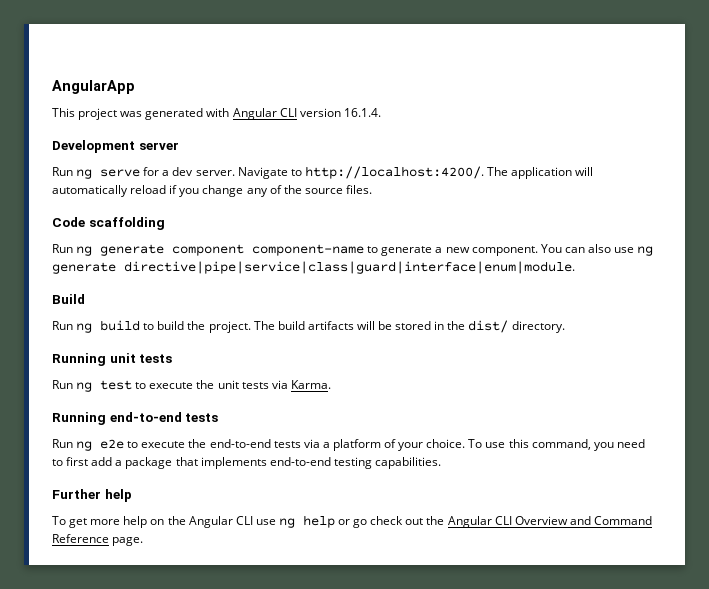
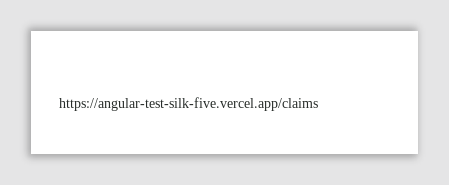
- AngularApp
- This project was generated with Angular CLI version 16.1.4.
- Development server
- Run ng serve for a dev server. Navigate to http://localhost:4200/. The application will automatically reload if you change any of the source files.
- Code scaffolding
- Run ng generate component component-name to generate a new component. You can also use ng generate directive|pipe|service|class|guard|interface|enum|module.
- Build
- Run ng build to build the project. The build artifacts will be stored in the dist/ directory.
- Running unit tests
- Run ng test to execute the unit tests via Karma.
- Running end-to-end tests
- Run ng e2e to execute the end-to-end tests via a platform of your choice. To use this command, you need to first add a package that implements end-to-end testing capabilities.
- Further help
- To get more help on the Angular CLI use ng help or go check out the Angular CLI Overview and Command Reference page.
+ https://angular-test-silk-five.vercel.app/claims

